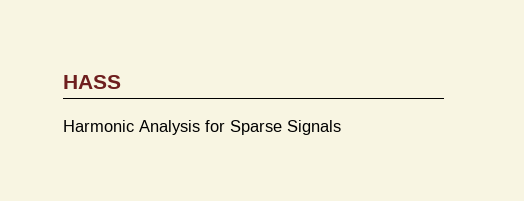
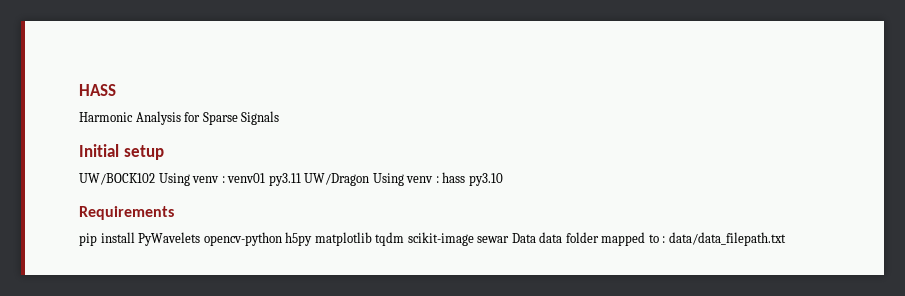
+ Initial setup
+ UW/BOCK102 Using venv : venv01 py3.11 UW/Dragon Using venv : hass py3.10
+ Requirements
+ pip install PyWavelets opencv-python h5py matplotlib tqdm scikit-image sewar Data data folder mapped to : data/data_filepath.txt

